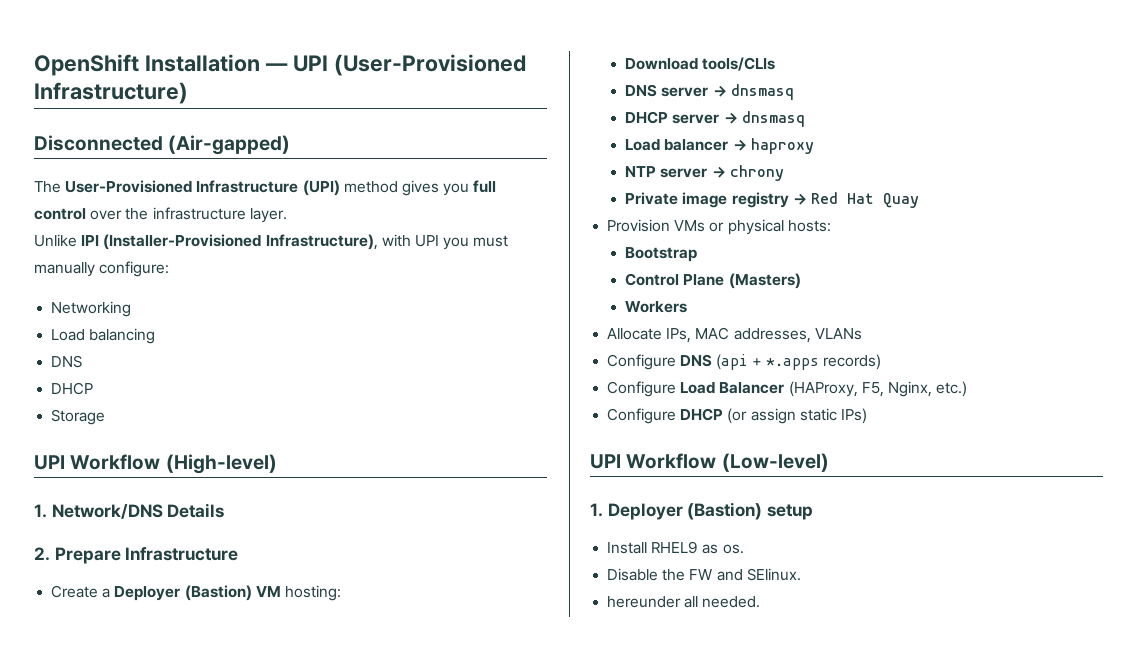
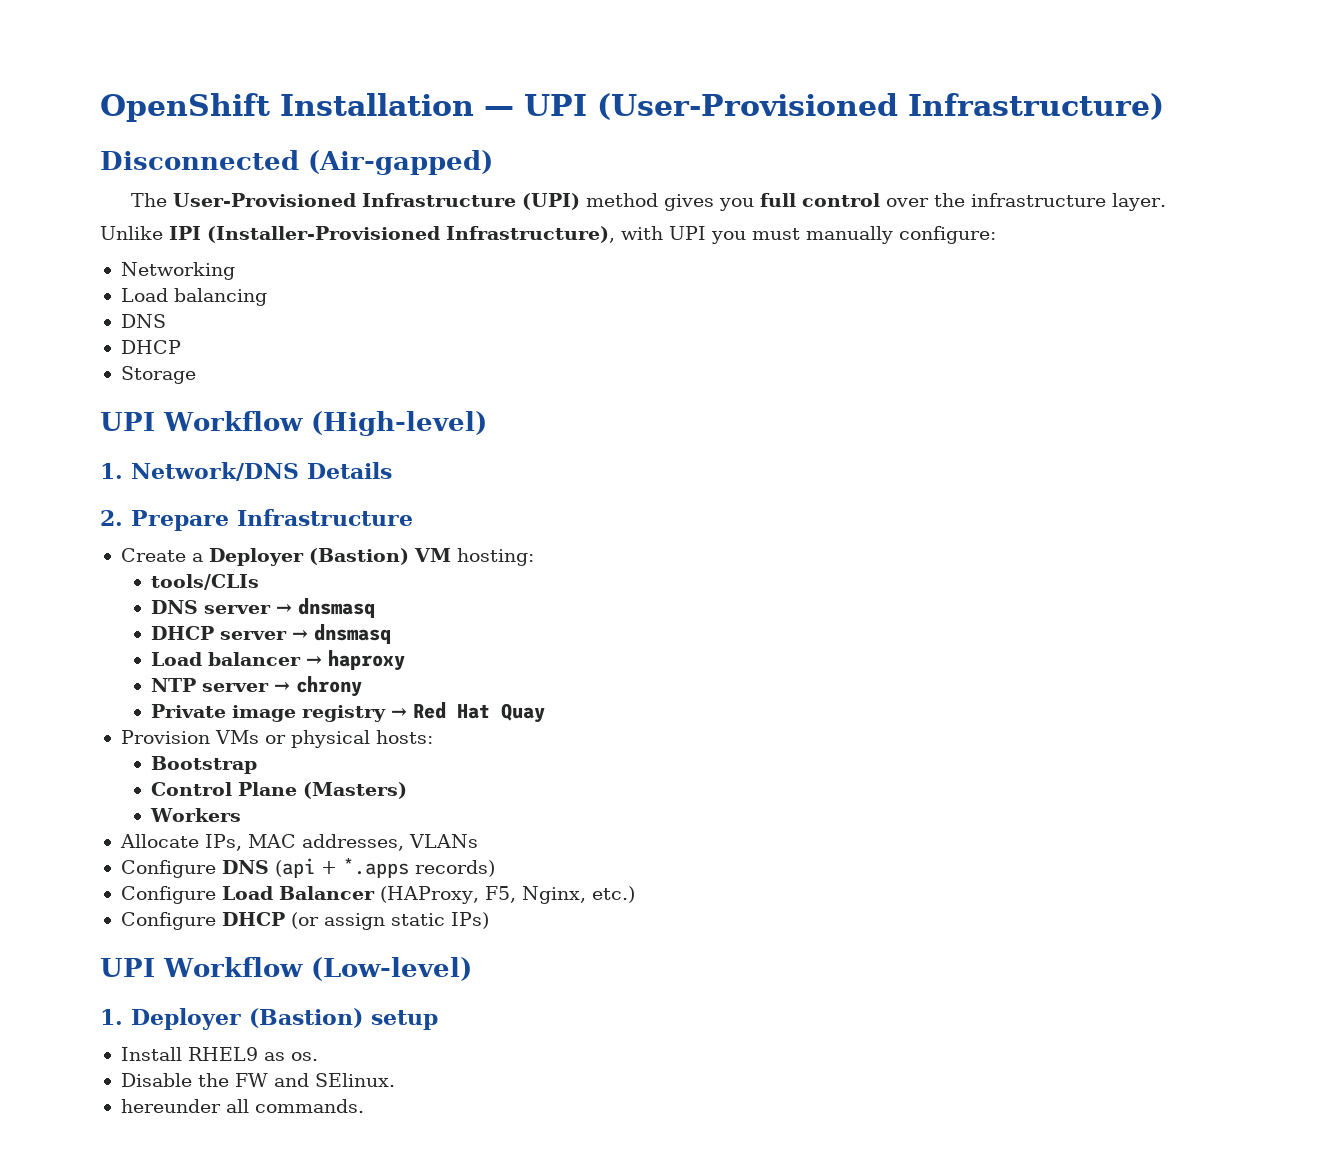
- Download tools/CLIs
+ tools/CLIs
- hereunder all needed.
+ hereunder all commands.

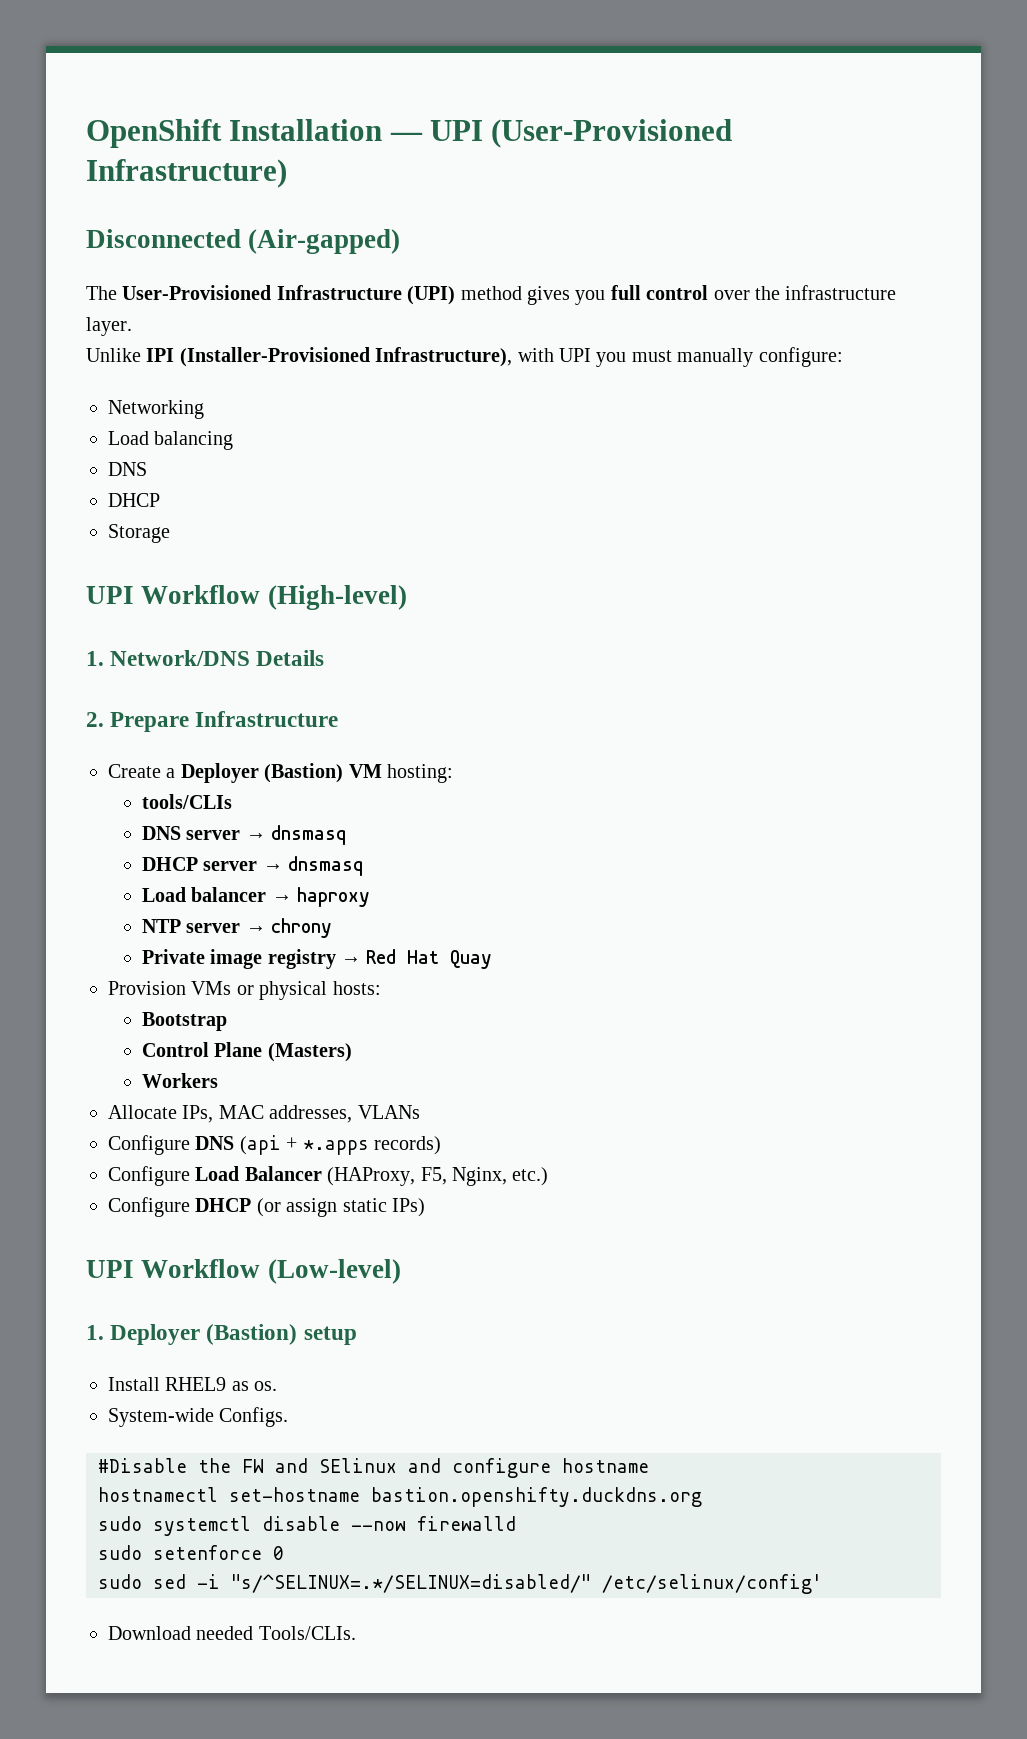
- Disable the FW and SElinux.
- hereunder all commands.
+ System-wide Configs.
+ #Disable the FW and SElinux and configure hostname
+ hostnamectl set-hostname bastion.openshifty.duckdns.org
+ sudo systemctl disable --now firewalld
+ sudo setenforce 0
+ sudo sed -i "s/^SELINUX=.*/SELINUX=disabled/" /etc/selinux/config'
+ Download needed Tools/CLIs.

